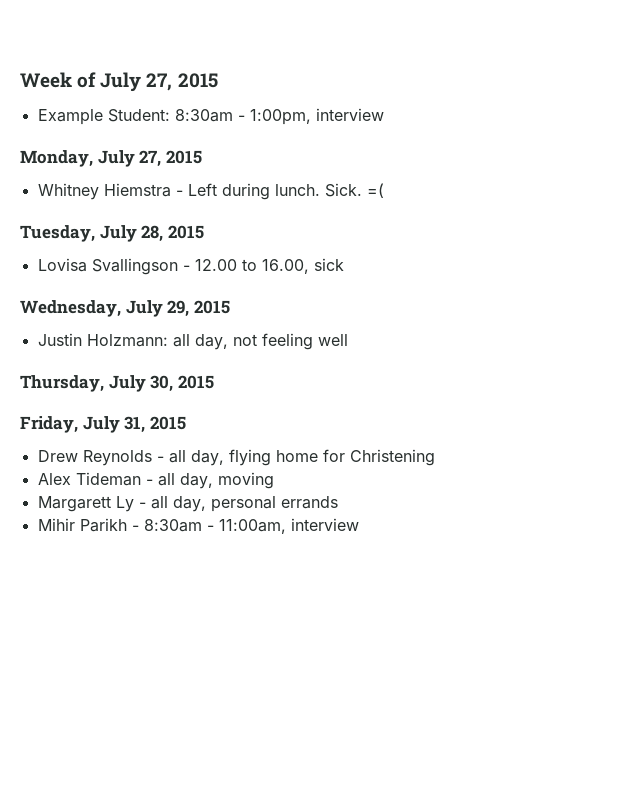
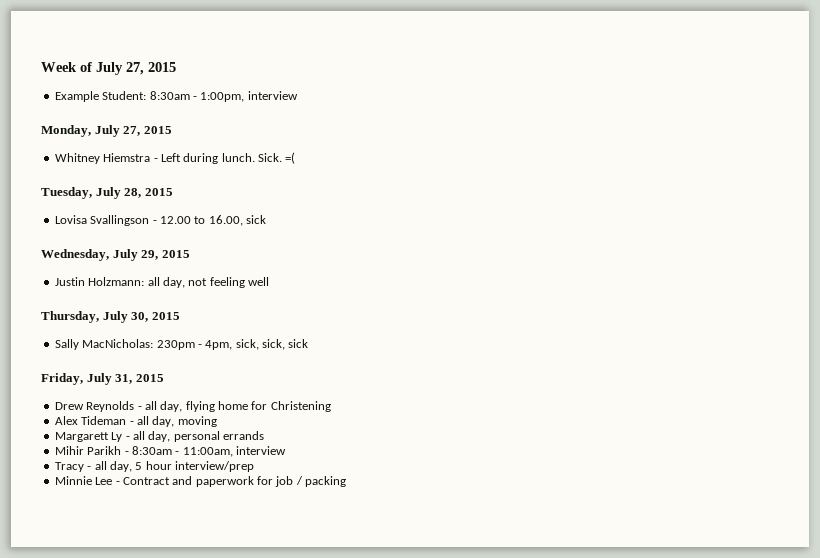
+ Sally MacNicholas: 230pm - 4pm, sick, sick, sick
+ Tracy - all day, 5 hour interview/prep
+ Minnie Lee - Contract and paperwork for job / packing

